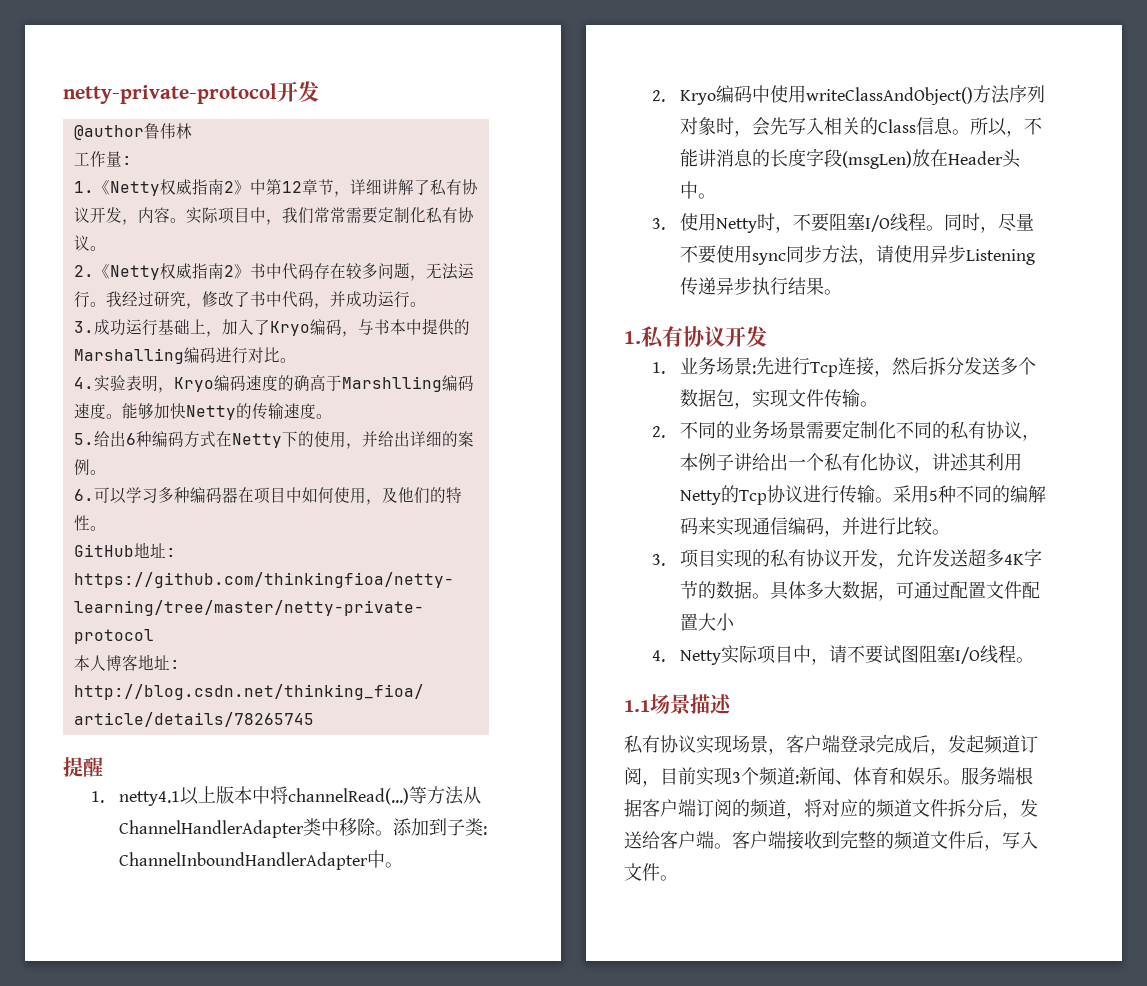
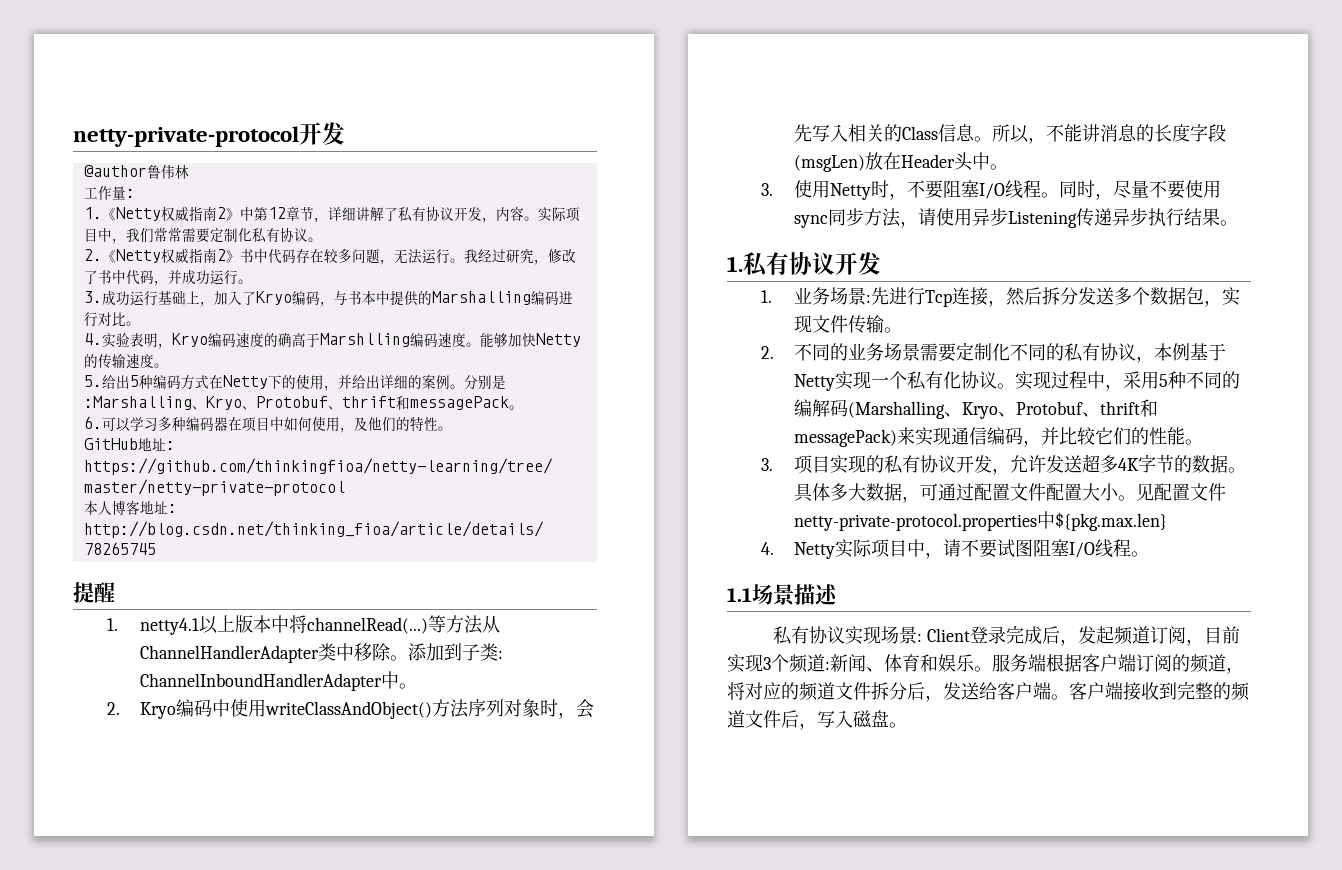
- 5.给出6种编码方式在Netty下的使用，并给出详细的案例。
+ 5.给出5种编码方式在Netty下的使用，并给出详细的案例。分别是:Marshalling、Kryo、Protobuf、thrift和messagePack。
- 2.不同的业务场景需要定制化不同的私有协议，本例子讲给出一个私有化协议，讲述其利用Netty的Tcp协议进行传输。采用5种不同的编解码来实现通信编码，并进行比较。
+ 2.不同的业务场景需要定制化不同的私有协议，本例基于Netty实现一个私有化协议。实现过程中，采用5种不同的编解码(Marshalling、Kryo、Protobuf、thrift和messagePack)来实现通信编码，并比较它们的性能。
- 具体多大数据，可通过配置文件配置大小
+ 具体多大数据，可通过配置文件配置大小。见配置文件netty-private-protocol.properties中${pkg.max.len}
- 私有协议实现场景，客户端登录完成后，发起频道订阅，目前实现3个频道:新闻、体育和娱乐。
+ 私有协议实现场景: Client登录完成后，发起频道订阅，目前实现3个频道:新闻、体育和娱乐。
- 客户端接收到完整的频道文件后，写入文件。
+ 客户端接收到完整的频道文件后，写入磁盘。

